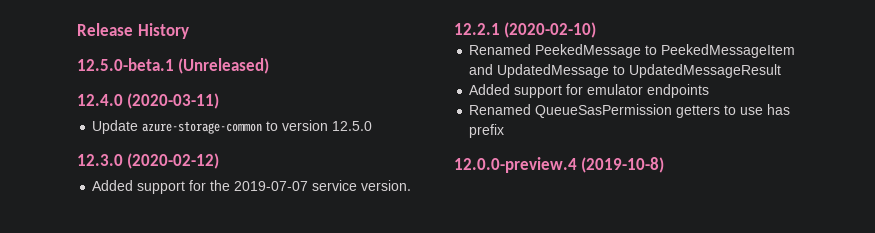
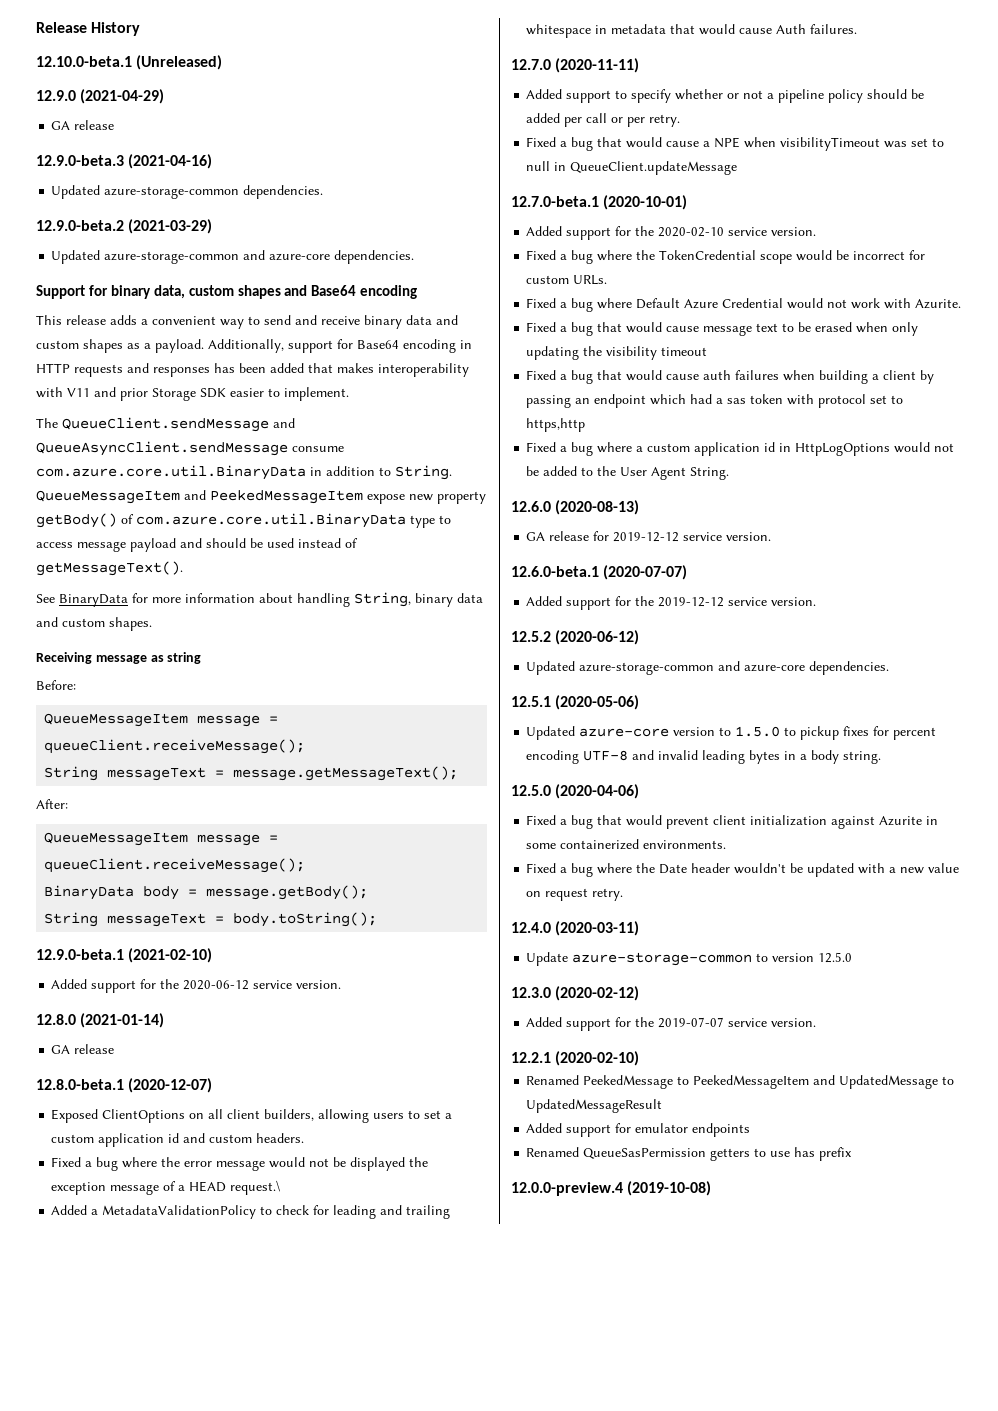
- 12.5.0-beta.1 (Unreleased)
+ 12.10.0-beta.1 (Unreleased)
+ 12.9.0 (2021-04-29)
+ GA release
+ 12.9.0-beta.3 (2021-04-16)
+ Updated azure-storage-common dependencies.
+ 12.9.0-beta.2 (2021-03-29)
+ Updated azure-storage-common and azure-core dependencies.
+ Support for binary data, custom shapes and Base64 encoding
+ This release adds a convenient way to send and receive binary data and custom shapes as a payload. Additionally, support for Base64 encoding in HTTP requests and responses has been added that makes interoperability with V11 and prior Storage SDK easier to implement.
+ The QueueClient.sendMessage and QueueAsyncClient.sendMessage consume com.azure.core.util.BinaryData in addition to String. QueueMessageItem and PeekedMessageItem expose new property getBody() of com.azure.core.util.BinaryData type to access message payload and should be used instead of getMessageText().
+ See BinaryData for more information about handling String, binary data and custom shapes.
+ Receiving message as string
+ Before:
+ QueueMessageItem message = queueClient.receiveMessage();
+ String messageText = message.getMessageText();
+ After:
+ QueueMessageItem message = queueClient.receiveMessage();
+ BinaryData body = message.getBody();
+ String messageText = body.toString();
+ 12.9.0-beta.1 (2021-02-10)
+ Added support for the 2020-06-12 service version.
+ 12.8.0 (2021-01-14)
+ GA release
+ 12.8.0-beta.1 (2020-12-07)
+ Exposed ClientOptions on all client builders, allowing users to set a custom application id and custom headers.
+ Fixed a bug where the error message would not be displayed the exception message of a HEAD request.\
+ Added a MetadataValidationPolicy to check for leading and trailing whitespace in metadata that would cause Auth failures.
+ 12.7.0 (2020-11-11)
+ Added support to specify whether or not a pipeline policy should be added per call or per retry.
+ Fixed a bug that would cause a NPE when visibilityTimeout was set to null in QueueClient.updateMessage
+ 12.7.0-beta.1 (2020-10-01)
+ Added support for the 2020-02-10 service version.
+ Fixed a bug where the TokenCredential scope would be incorrect for custom URLs.
+ Fixed a bug where Default Azure Credential would not work with Azurite.
+ Fixed a bug that would cause message text to be erased when only updating the visibility timeout
+ Fixed a bug that would cause auth failures when building a client by passing an endpoint which had a sas token with protocol set to https,http
+ Fixed a bug where a custom application id in HttpLogOptions would not be added to the User Agent String.
+ 12.6.0 (2020-08-13)
+ GA release for 2019-12-12 service version.
+ 12.6.0-beta.1 (2020-07-07)
+ Added support for the 2019-12-12 service version.
+ 12.5.2 (2020-06-12)
+ Updated azure-storage-common and azure-core dependencies.
+ 12.5.1 (2020-05-06)
+ Updated azure-core version to 1.5.0 to pickup fixes for percent encoding UTF-8 and invalid leading bytes in a body string.
+ 12.5.0 (2020-04-06)
+ Fixed a bug that would prevent client initialization against Azurite in some containerized environments.
+ Fixed a bug where the Date header wouldn't be updated with a new value on request retry.
- 12.0.0-preview.4 (2019-10-8)
+ 12.0.0-preview.4 (2019-10-08)

